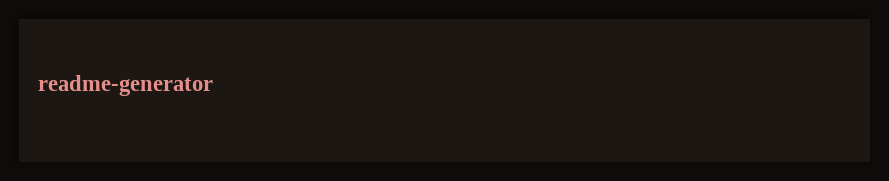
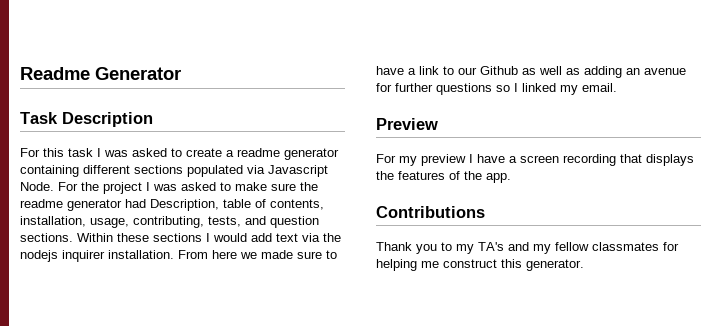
- readme-generator
+ Readme Generator
+ Task Description
+ For this task I was asked to create a readme generator containing different sections populated via Javascript Node. For the project I was asked to make sure the readme generator had Description, table of contents, installation, usage, contributing, tests, and question sections. Within these sections I would add text via the nodejs inquirer installation. From here we made sure to have a link to our Github as well as adding an avenue for further questions so I linked my email.
+ Preview
+ For my preview I have a screen recording that displays the features of the app.
+ Contributions
+ Thank you to my TA's and my fellow classmates for helping me construct this generator.

